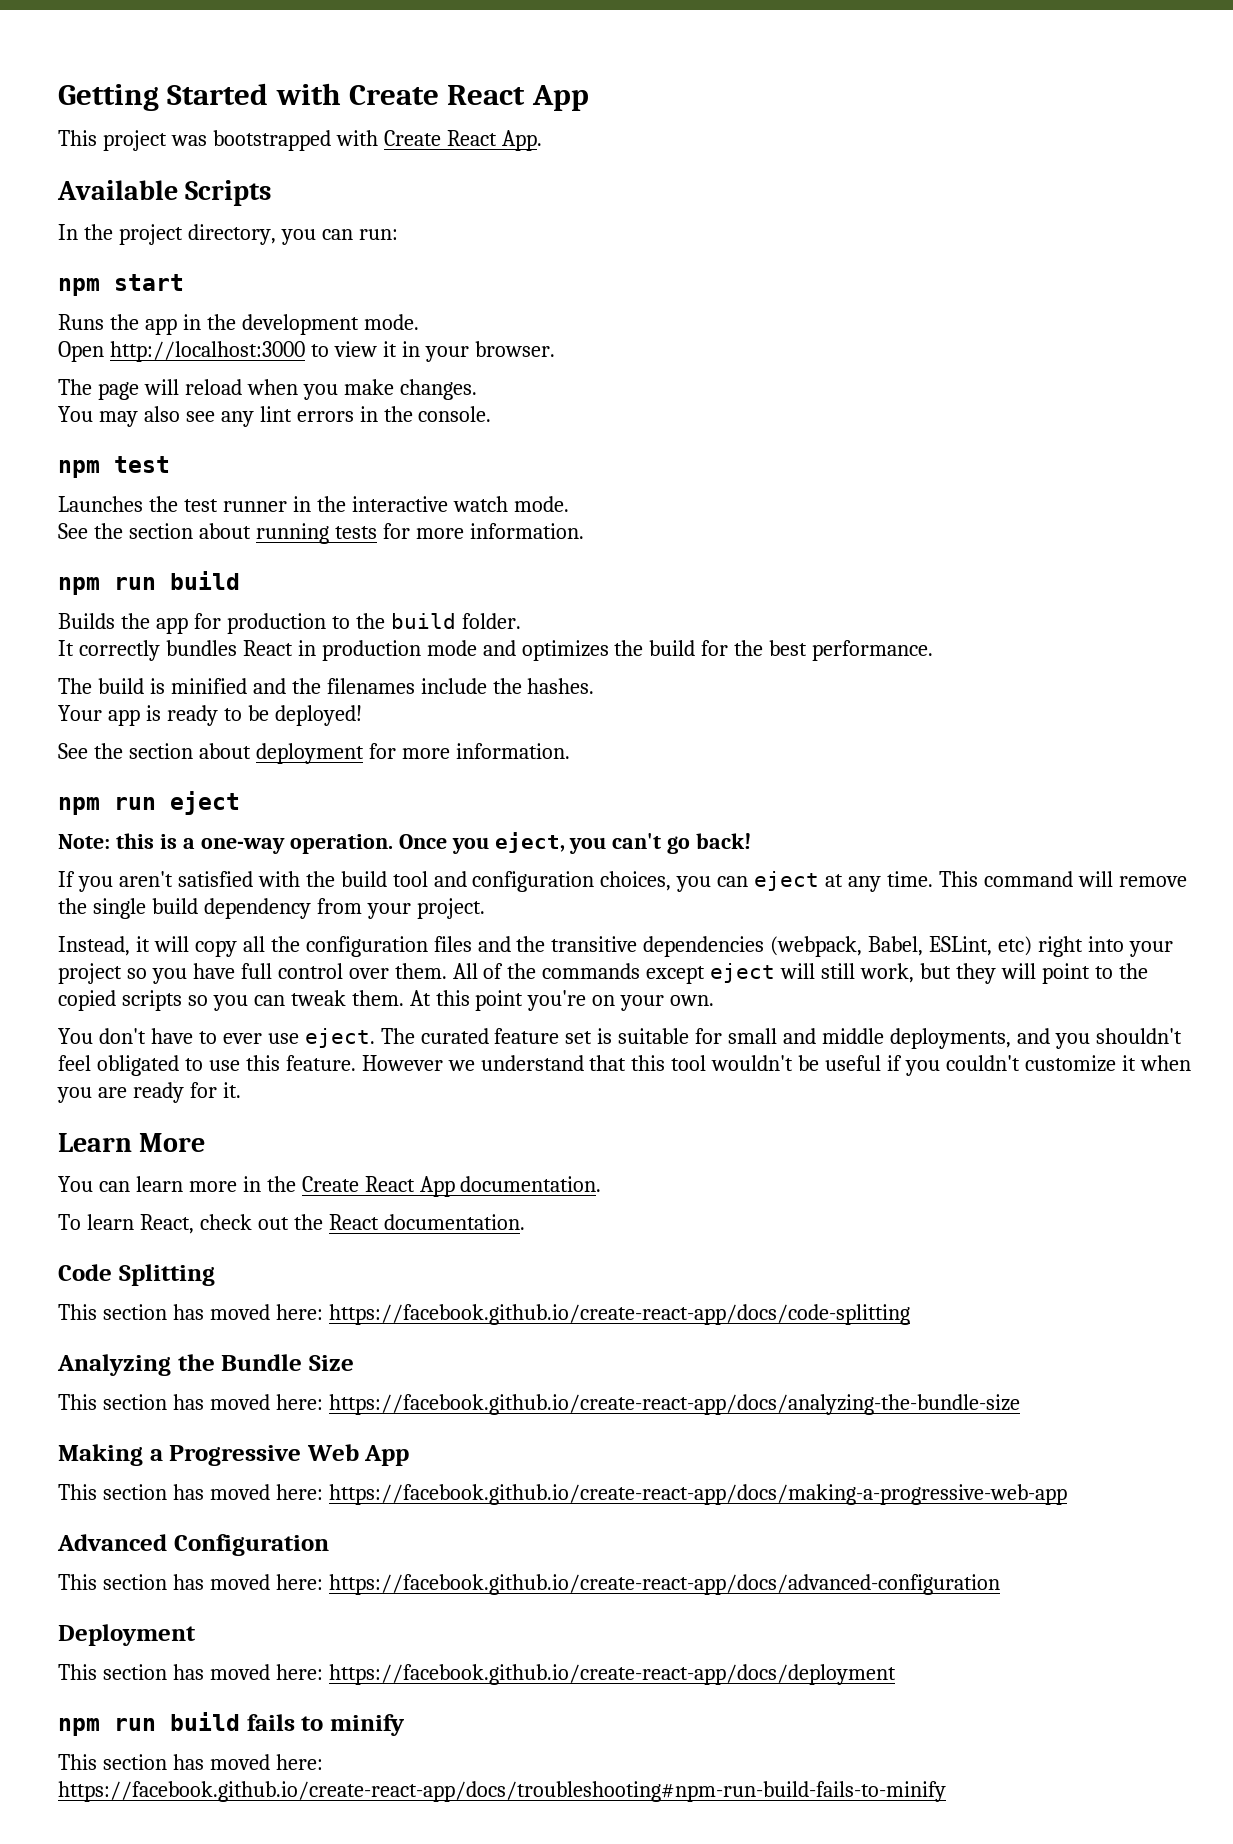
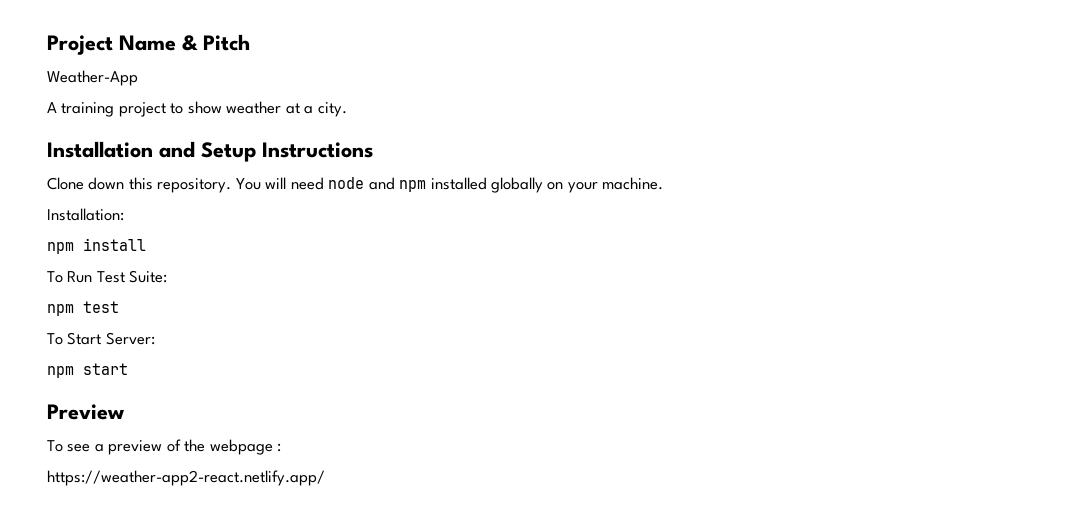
- Getting Started with Create React App
- This project was bootstrapped with Create React App.
- Available Scripts
- In the project directory, you can run:
+ Project Name & Pitch
+ Weather-App
+ A training project to show weather at a city.
+ Installation and Setup Instructions
+ Clone down this repository. You will need node and npm installed globally on your machine.
+ Installation:
+ npm install
+ To Run Test Suite:
+ npm test
+ To Start Server:
  npm start
- Runs the app in the development mode.
- Open http://localhost:3000 to view it in your browser.
- The page will reload when you make changes.
- You may also see any lint errors in the console.
- npm test
- Launches the test runner in the interactive watch mode.
- See the section about running tests for more information.
- npm run build
- Builds the app for production to the build folder.
- It correctly bundles React in production mode and optimizes the build for the best performance.
- The build is minified and the filenames include the hashes.
- Your app is ready to be deployed!
- See the section about deployment for more information.
- npm run eject
- Note: this is a one-way operation. Once you eject, you can't go back!
- If you aren't satisfied with the build tool and configuration choices, you can eject at any time. This command will remove the single build dependency from your project.
- Instead, it will copy all the configuration files and the transitive dependencies (webpack, Babel, ESLint, etc) right into your project so you have full control over them. All of the commands except eject will still work, but they will point to the copied scripts so you can tweak them. At this point you're on your own.
- You don't have to ever use eject. The curated feature set is suitable for small and middle deployments, and you shouldn't feel obligated to use this feature. However we understand that this tool wouldn't be useful if you couldn't customize it when you are ready for it.
- Learn More
- You can learn more in the Create React App documentation.
- To learn React, check out the React documentation.
- Code Splitting
- This section has moved here: https://facebook.github.io/create-react-app/docs/code-splitting
- Analyzing the Bundle Size
- This section has moved here: https://facebook.github.io/create-react-app/docs/analyzing-the-bundle-size
- Making a Progressive Web App
- This section has moved here: https://facebook.github.io/create-react-app/docs/making-a-progressive-web-app
- Advanced Configuration
- This section has moved here: https://facebook.github.io/create-react-app/docs/advanced-configuration
- Deployment
- This section has moved here: https://facebook.github.io/create-react-app/docs/deployment
- npm run build fails to minify
- This section has moved here: https://facebook.github.io/create-react-app/docs/troubleshooting#npm-run-build-fails-to-minify
+ Preview
+ To see a preview of the webpage :
+ https://weather-app2-react.netlify.app/

